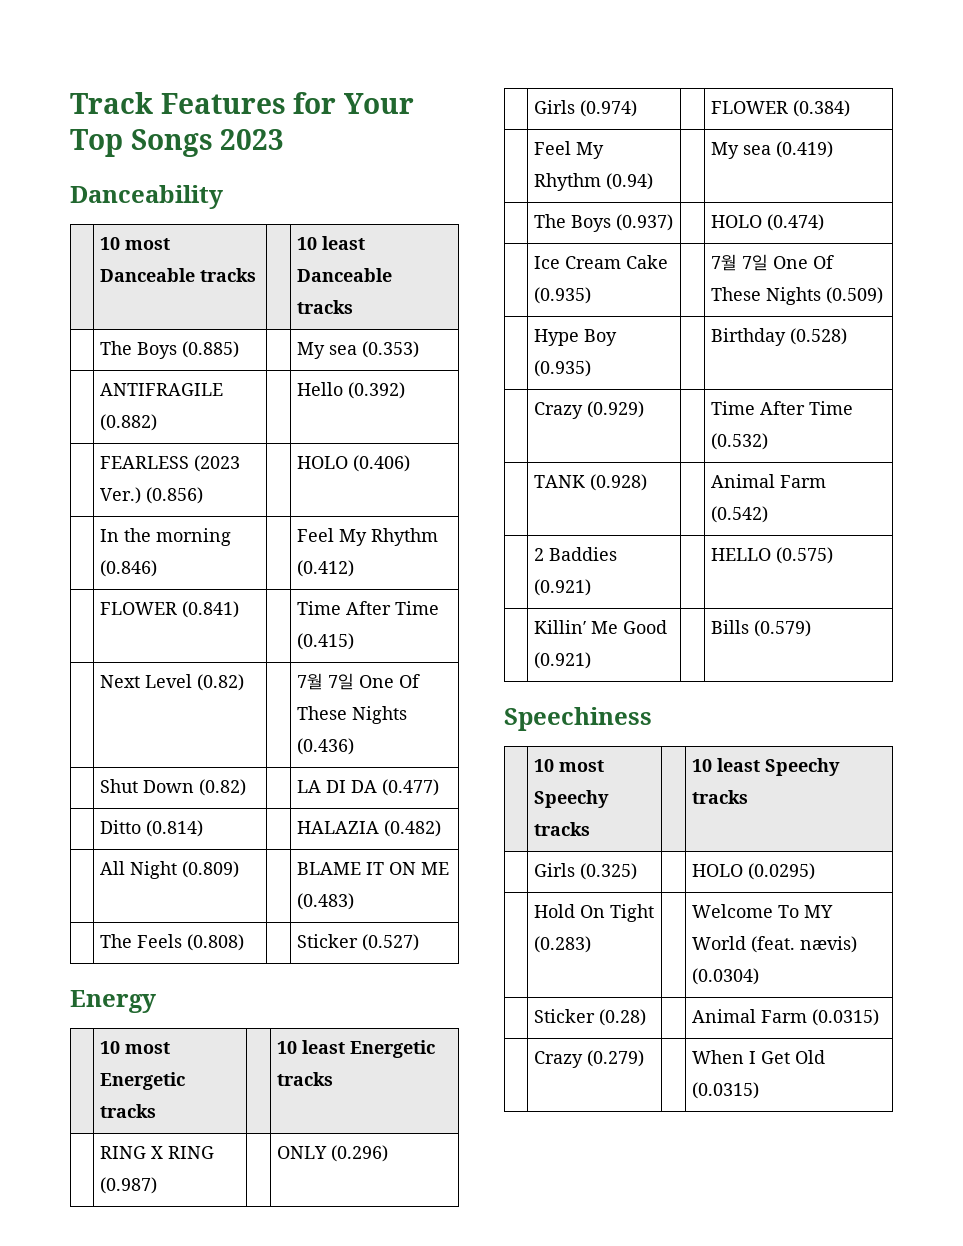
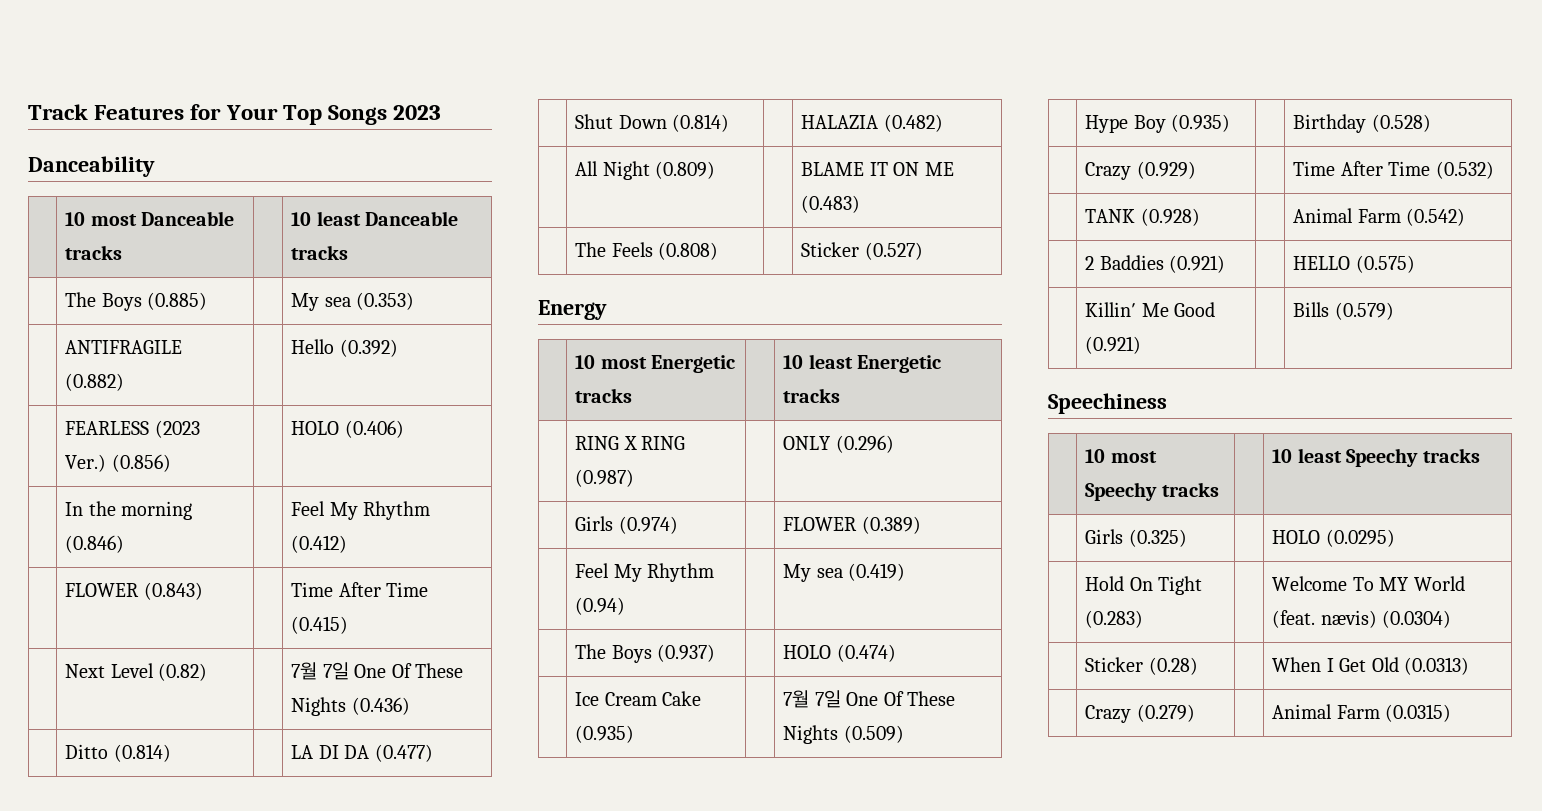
- | FLOWER (0.841) | | Time After Time (0.415)
+ | FLOWER (0.843) | | Time After Time (0.415)
- | Shut Down (0.82) | | LA DI DA (0.477)
+ | Ditto (0.814) | | LA DI DA (0.477)
- | Ditto (0.814) | | HALAZIA (0.482)
+ | Shut Down (0.814) | | HALAZIA (0.482)
- | Girls (0.974) | | FLOWER (0.384)
+ | Girls (0.974) | | FLOWER (0.389)
- | Sticker (0.28) | | Animal Farm (0.0315)
- | Crazy (0.279) | | When I Get Old (0.0315)
+ | Sticker (0.28) | | When I Get Old (0.0313)
+ | Crazy (0.279) | | Animal Farm (0.0315)

